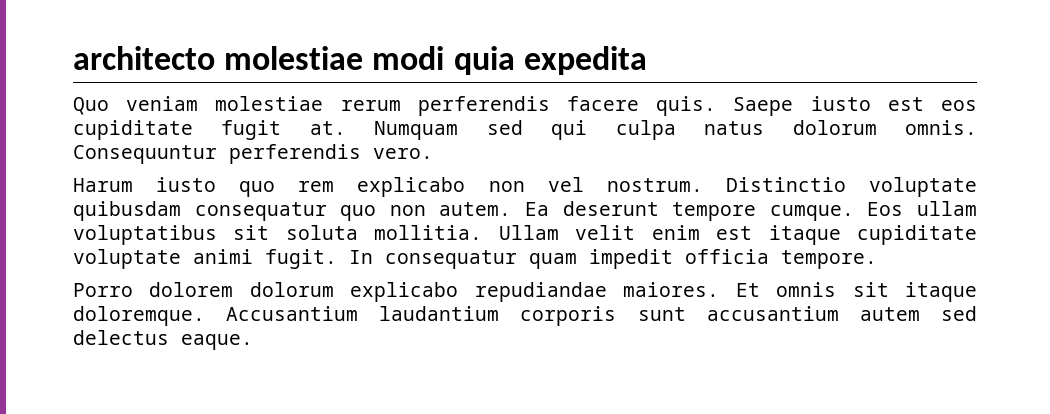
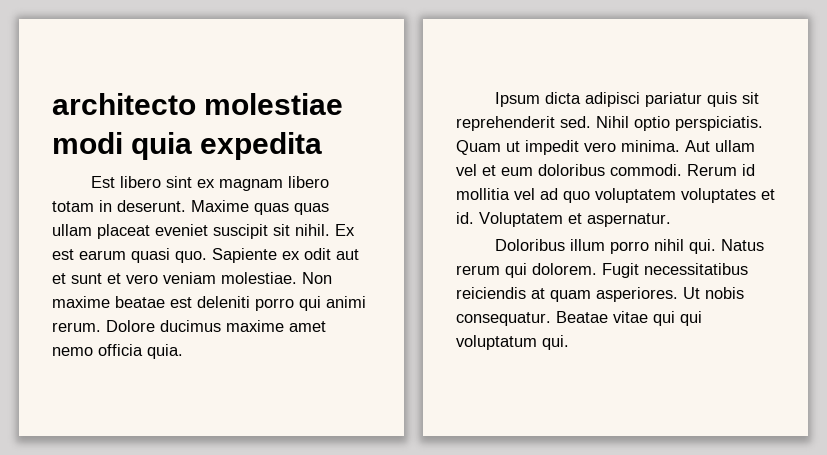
- Quo veniam molestiae rerum perferendis facere quis. Saepe iusto est eos cupiditate fugit at. Numquam sed qui culpa natus dolorum omnis. Consequuntur perferendis vero.
- Harum iusto quo rem explicabo non vel nostrum. Distinctio voluptate quibusdam consequatur quo non autem. Ea deserunt tempore cumque. Eos ullam voluptatibus sit soluta mollitia. Ullam velit enim est itaque cupiditate voluptate animi fugit. In consequatur quam impedit officia tempore.
- Porro dolorem dolorum explicabo repudiandae maiores. Et omnis sit itaque doloremque. Accusantium laudantium corporis sunt accusantium autem sed delectus eaque.
+ Est libero sint ex magnam libero totam in deserunt. Maxime quas quas ullam placeat eveniet suscipit sit nihil. Ex est earum quasi quo. Sapiente ex odit aut et sunt et vero veniam molestiae. Non maxime beatae est deleniti porro qui animi rerum. Dolore ducimus maxime amet nemo officia quia.
+ Ipsum dicta adipisci pariatur quis sit reprehenderit sed. Nihil optio perspiciatis. Quam ut impedit vero minima. Aut ullam vel et eum doloribus commodi. Rerum id mollitia vel ad quo voluptatem voluptates et id. Voluptatem et aspernatur.
+ Doloribus illum porro nihil qui. Natus rerum qui dolorem. Fugit necessitatibus reiciendis at quam asperiores. Ut nobis consequatur. Beatae vitae qui qui voluptatum qui.

